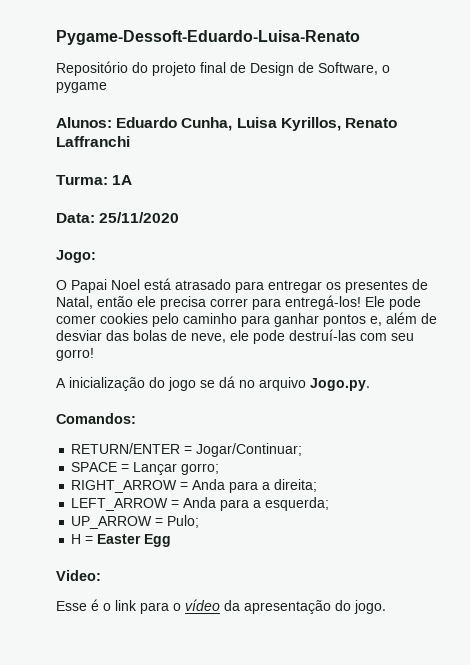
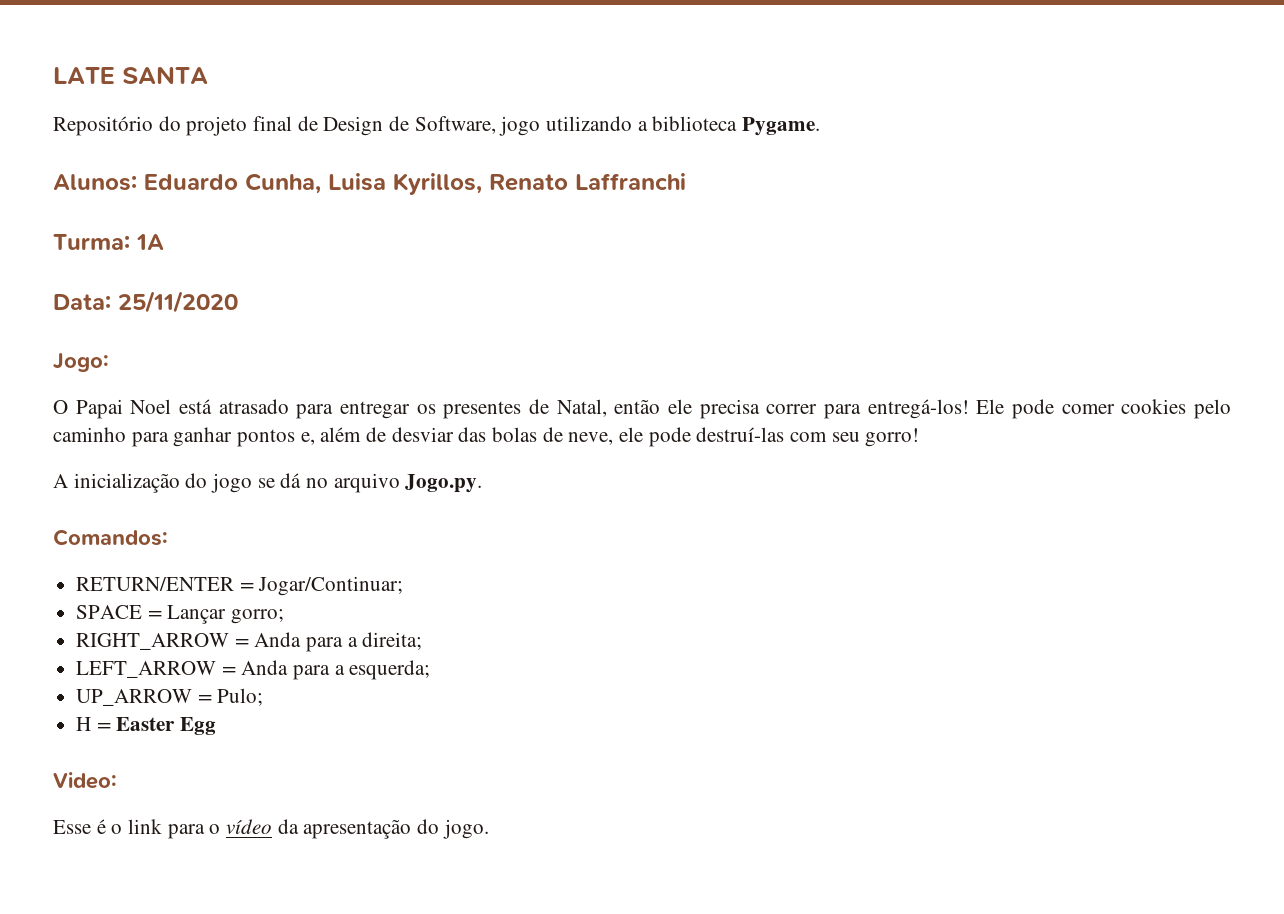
- Pygame-Dessoft-Eduardo-Luisa-Renato
+ LATE SANTA
- Repositório do projeto final de Design de Software, o pygame
+ Repositório do projeto final de Design de Software, jogo utilizando a biblioteca Pygame.

